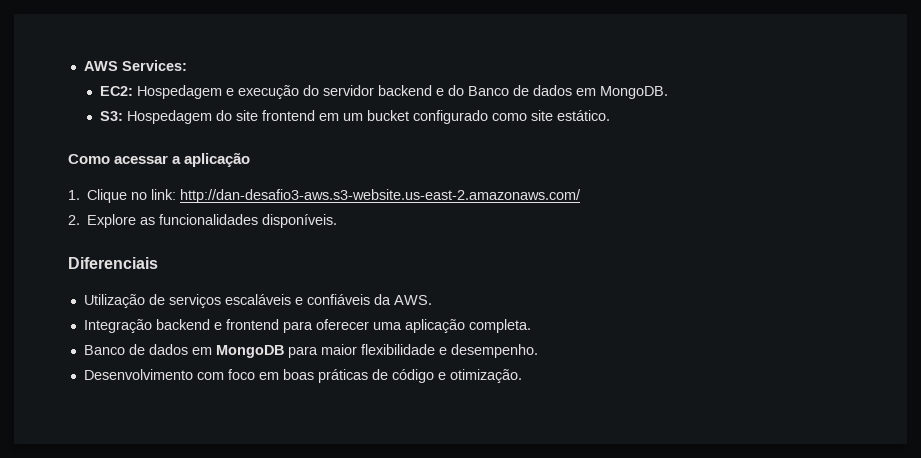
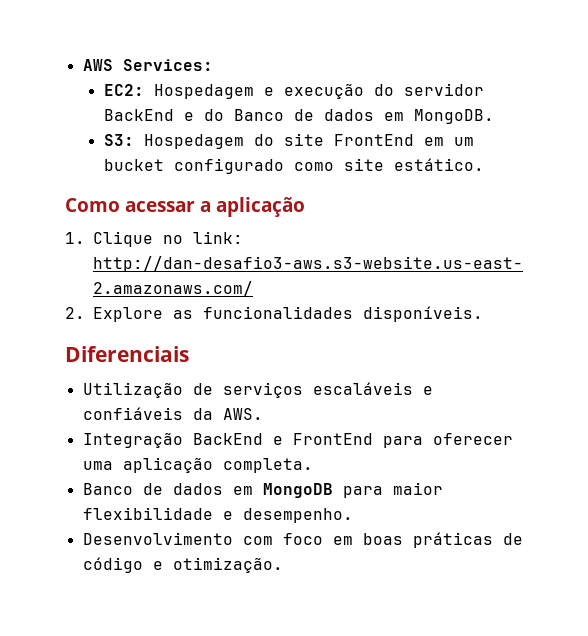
- EC2: Hospedagem e execução do servidor backend e do Banco de dados em MongoDB.
+ EC2: Hospedagem e execução do servidor BackEnd e do Banco de dados em MongoDB.
- S3: Hospedagem do site frontend em um bucket configurado como site estático.
+ S3: Hospedagem do site FrontEnd em um bucket configurado como site estático.
- Integração backend e frontend para oferecer uma aplicação completa.
+ Integração BackEnd e FrontEnd para oferecer uma aplicação completa.

